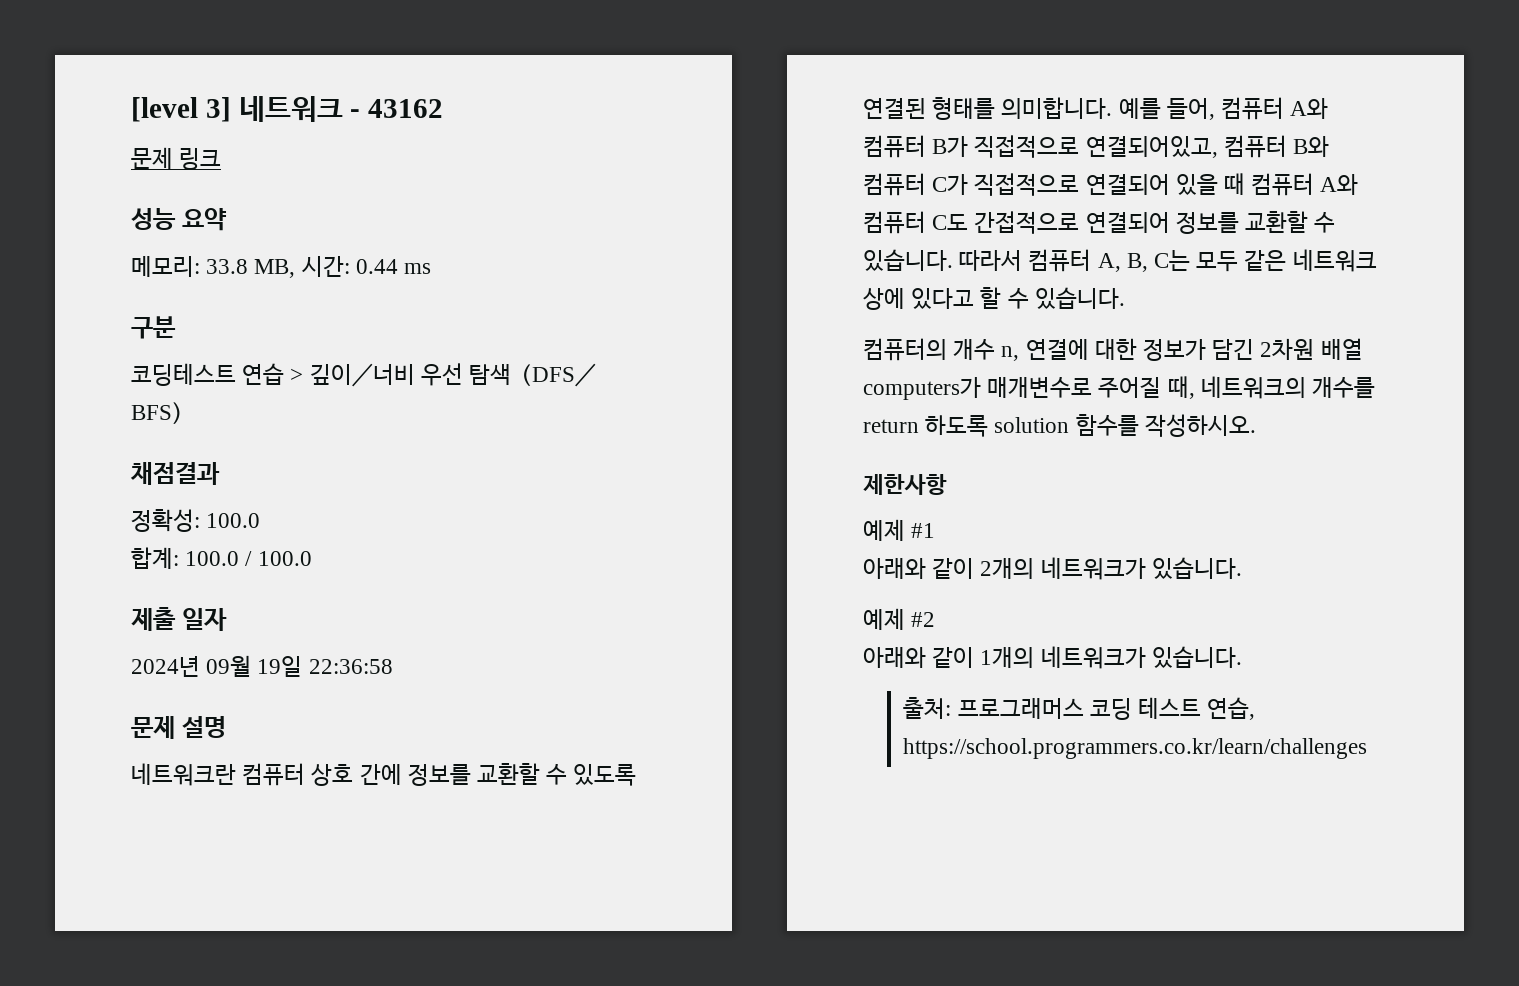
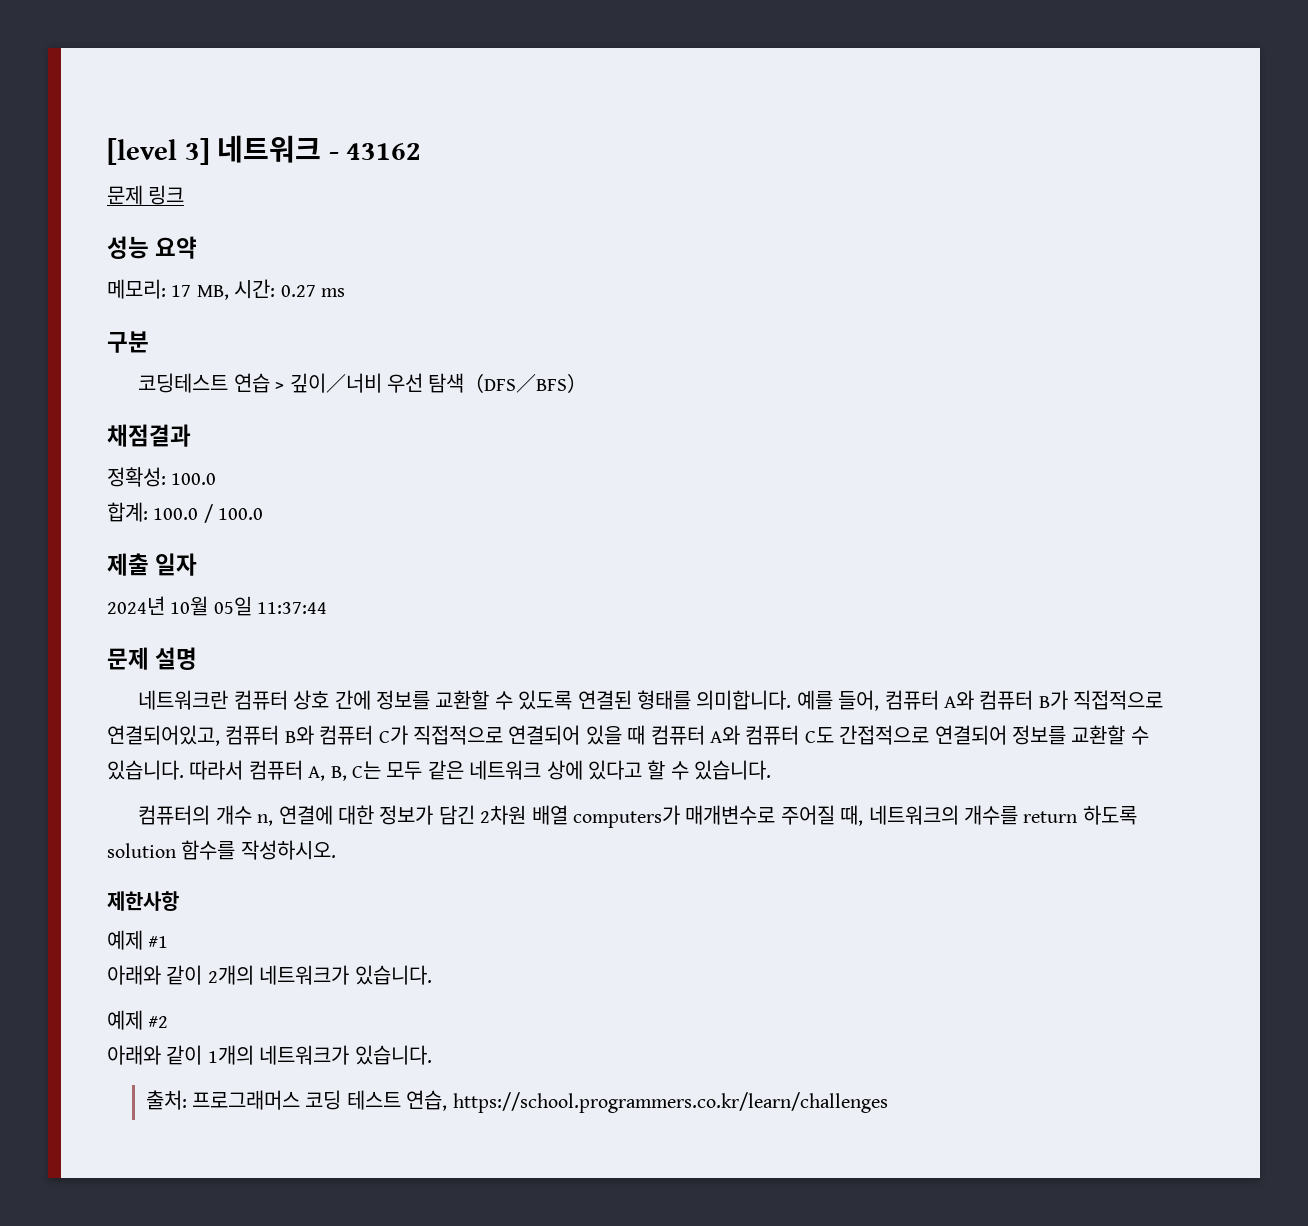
- 메모리: 33.8 MB, 시간: 0.44 ms
+ 메모리: 17 MB, 시간: 0.27 ms
- 2024년 09월 19일 22:36:58
+ 2024년 10월 05일 11:37:44

